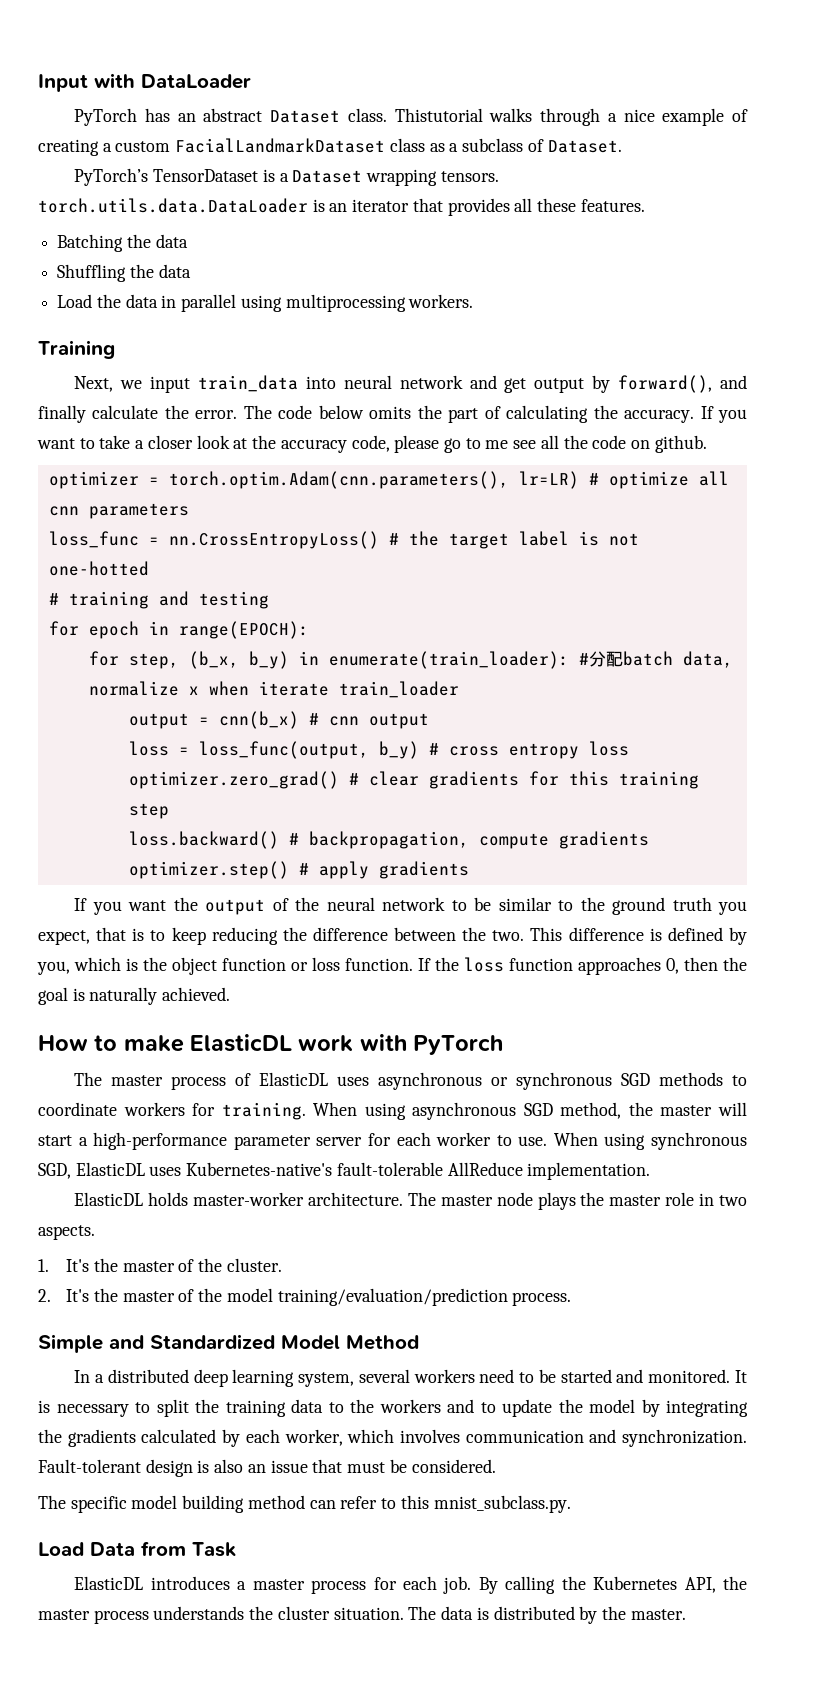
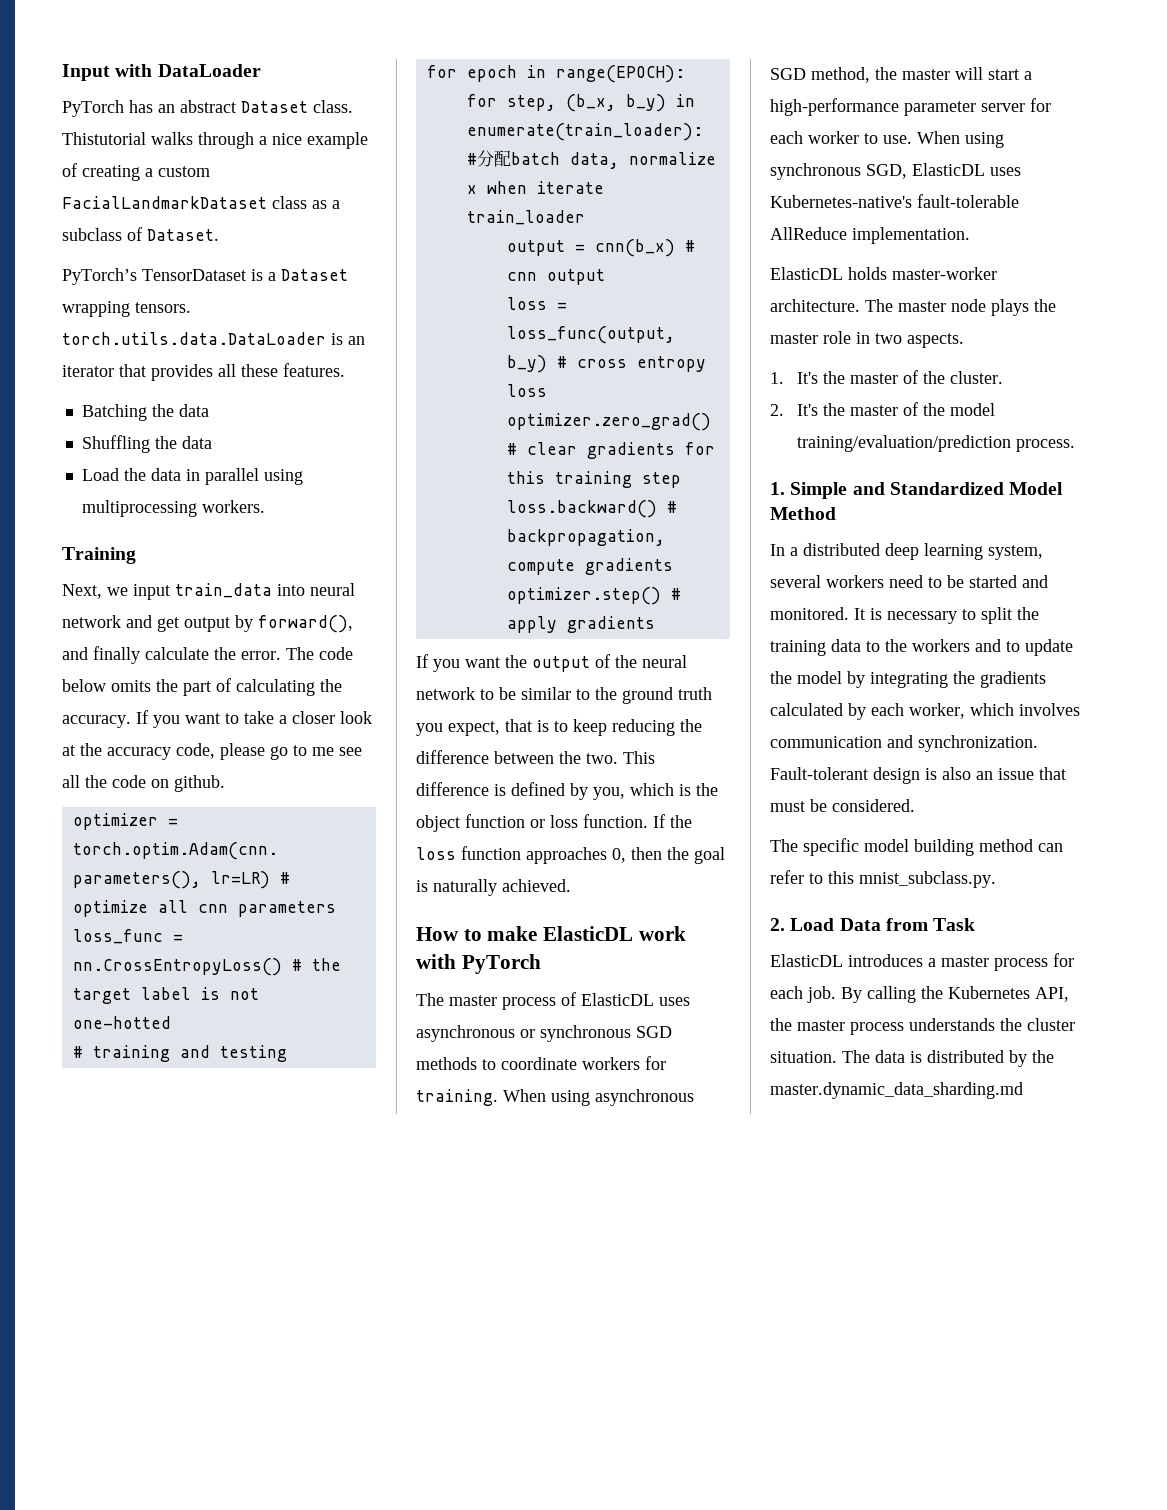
- Simple and Standardized Model Method
+ 1. Simple and Standardized Model Method
- Load Data from Task
+ 2. Load Data from Task
- The data is distributed by the master.
+ The data is distributed by the master.dynamic_data_sharding.md

